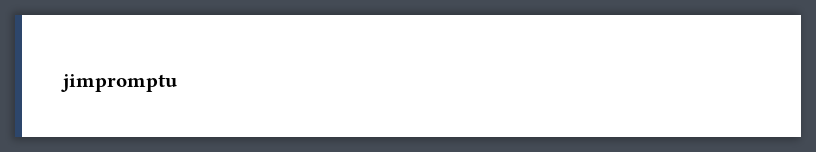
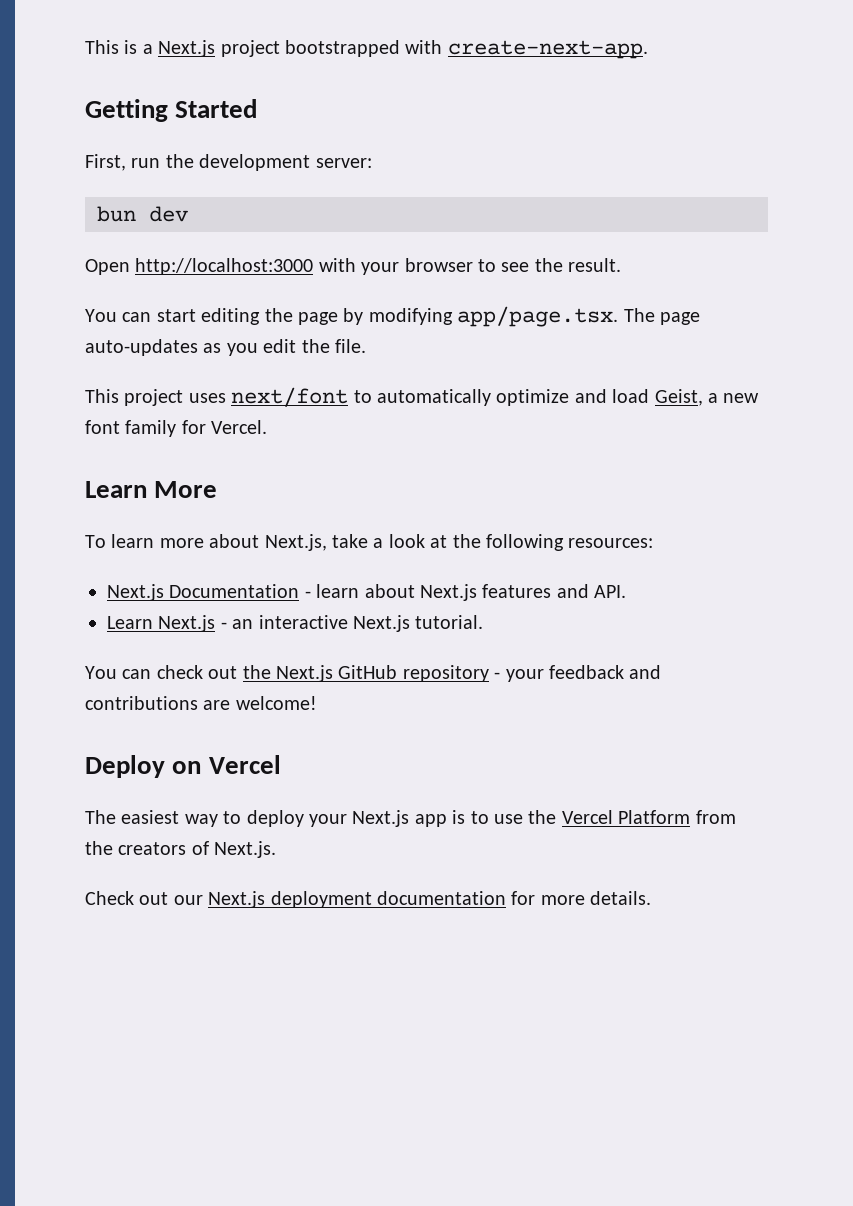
- jimpromptu
+ This is a Next.js project bootstrapped with create-next-app.
+ Getting Started
+ First, run the development server:
+ bun dev
+ Open http://localhost:3000 with your browser to see the result.
+ You can start editing the page by modifying app/page.tsx. The page auto-updates as you edit the file.
+ This project uses next/font to automatically optimize and load Geist, a new font family for Vercel.
+ Learn More
+ To learn more about Next.js, take a look at the following resources:
+ Next.js Documentation - learn about Next.js features and API.
+ Learn Next.js - an interactive Next.js tutorial.
+ You can check out the Next.js GitHub repository - your feedback and contributions are welcome!
+ Deploy on Vercel
+ The easiest way to deploy your Next.js app is to use the Vercel Platform from the creators of Next.js.
+ Check out our Next.js deployment documentation for more details.

